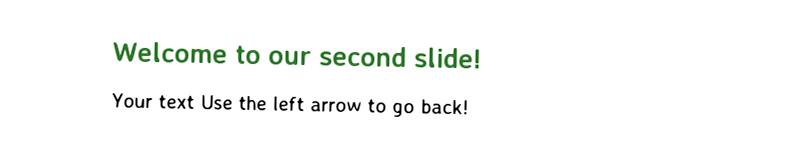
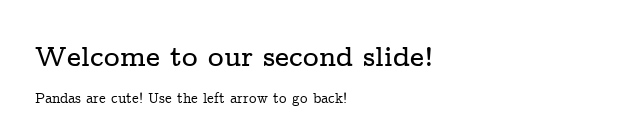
- Your text Use the left arrow to go back!
+ Pandas are cute! Use the left arrow to go back!

